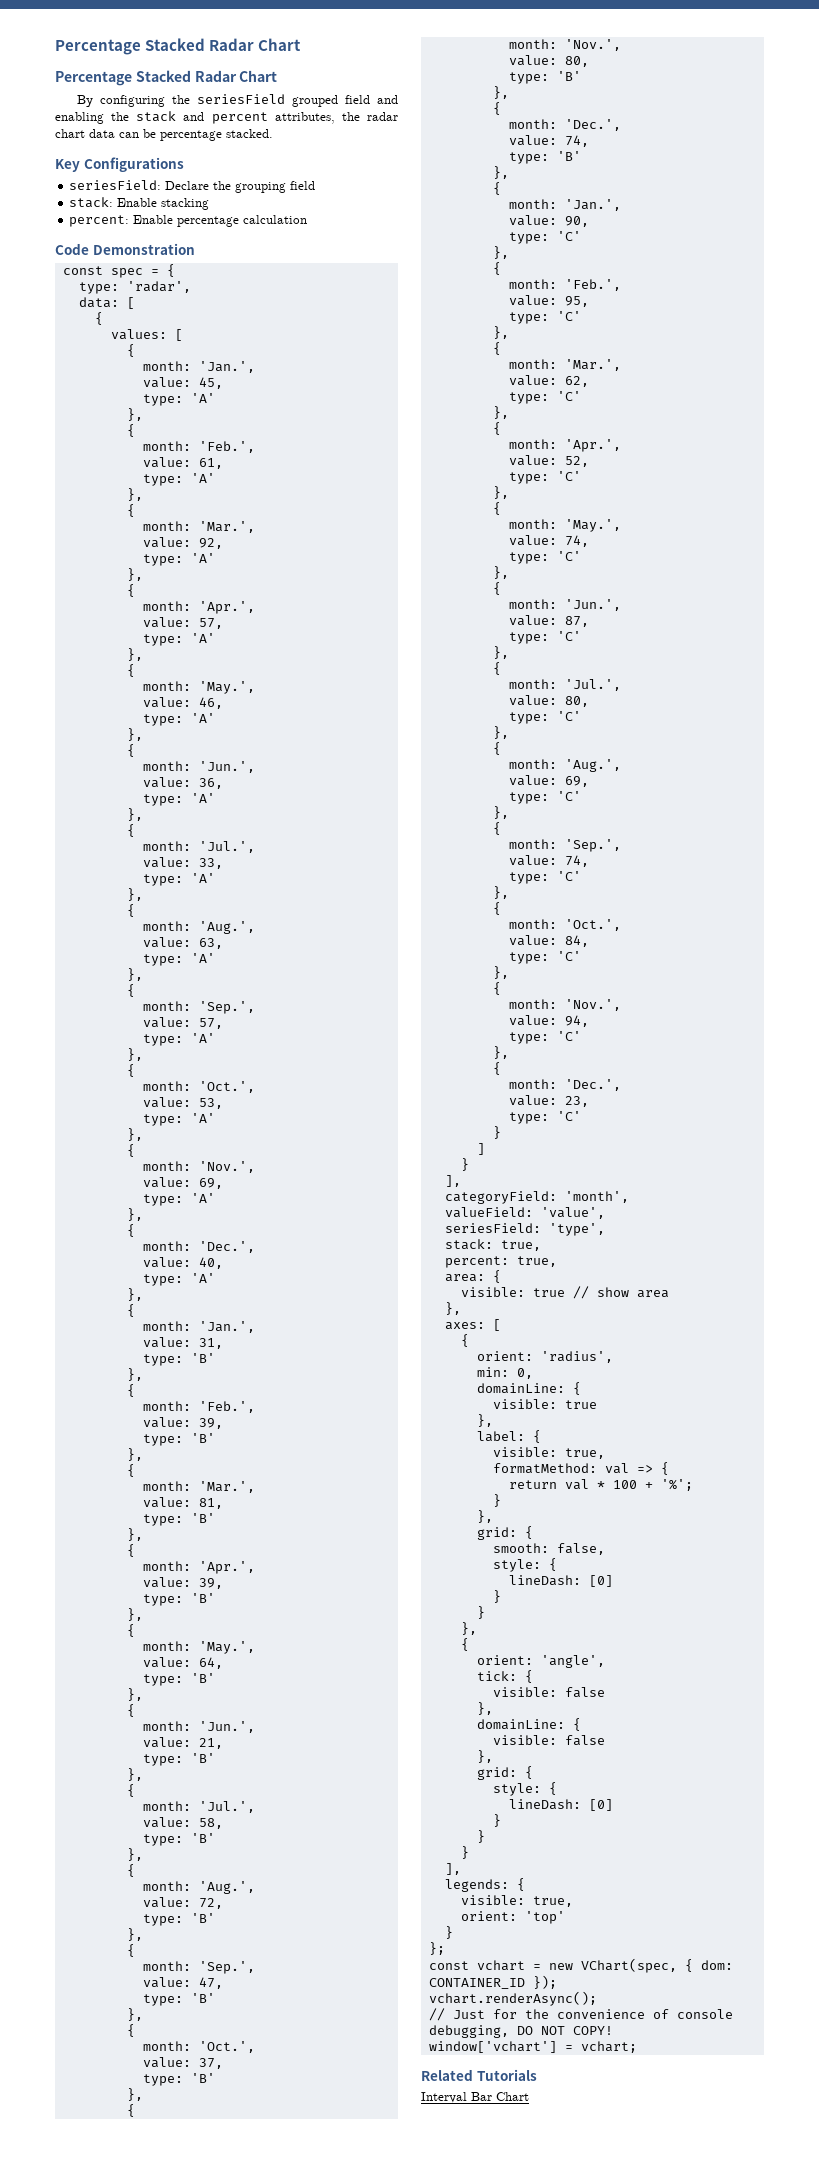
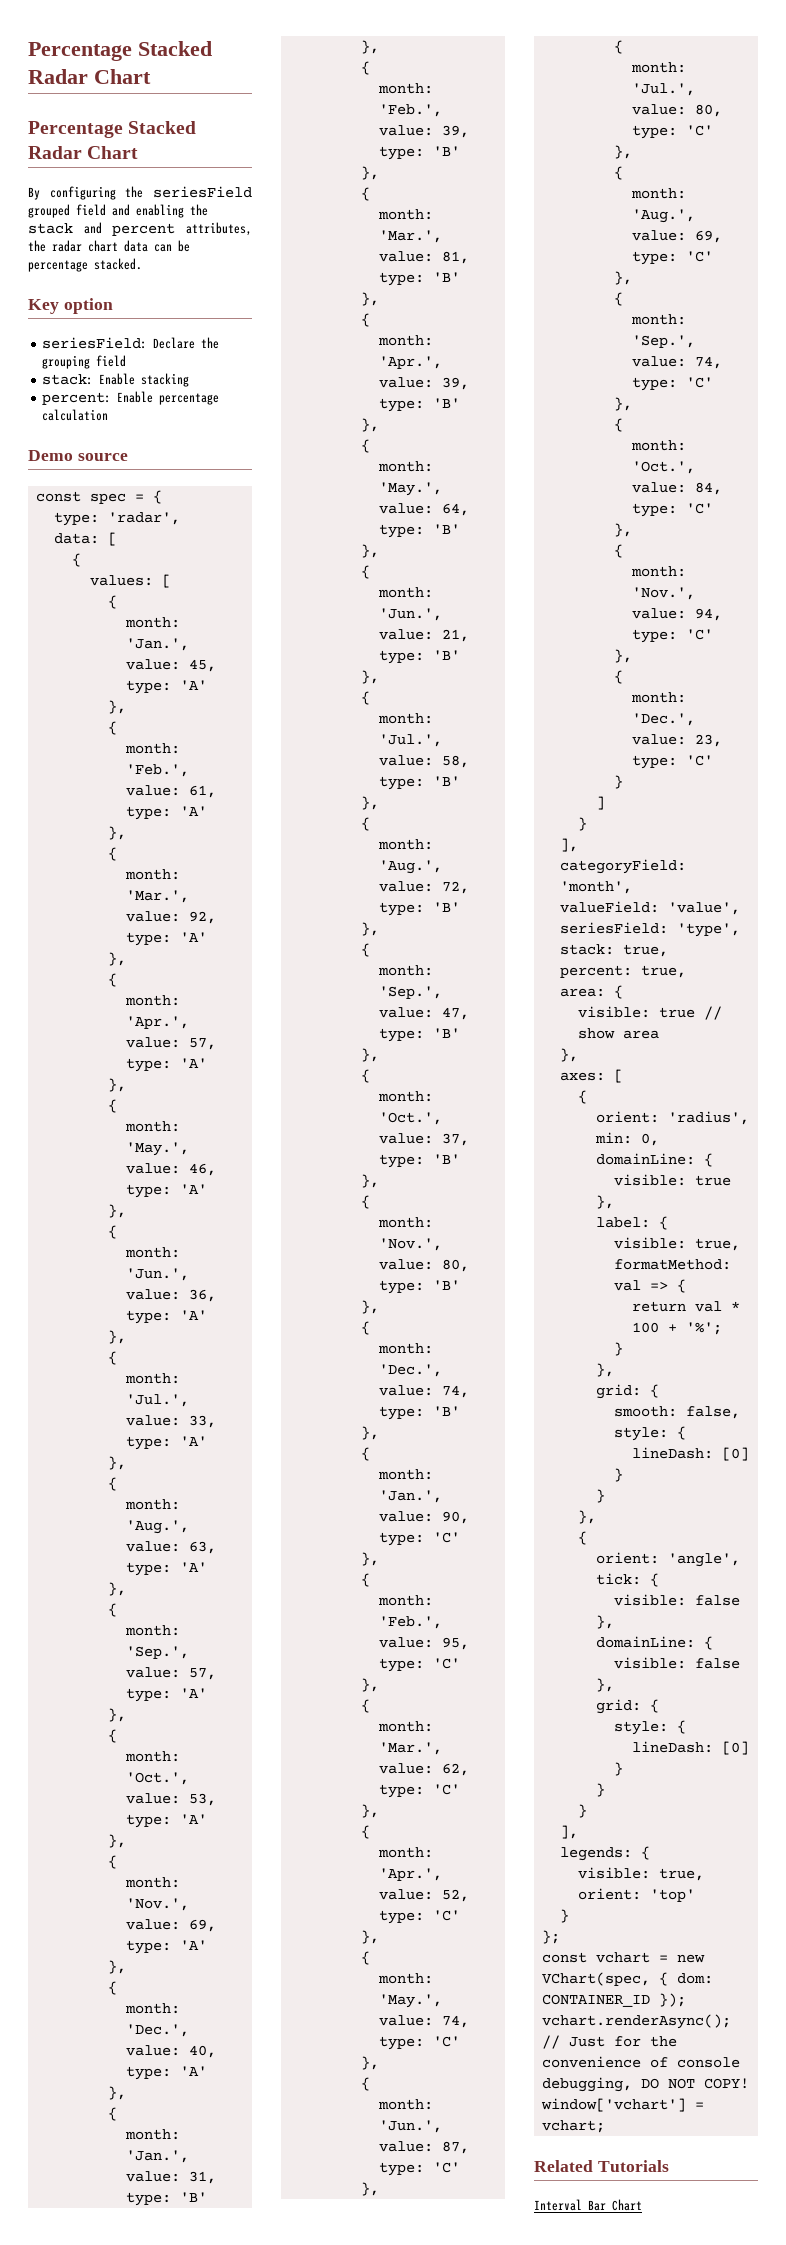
- Key Configurations
+ Key option
- Code Demonstration
+ Demo source

